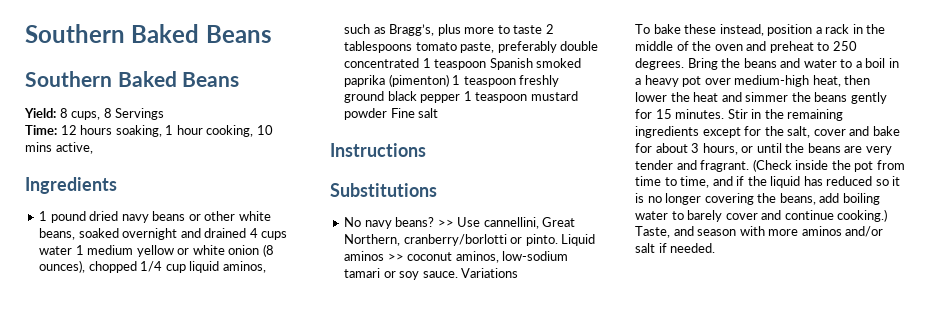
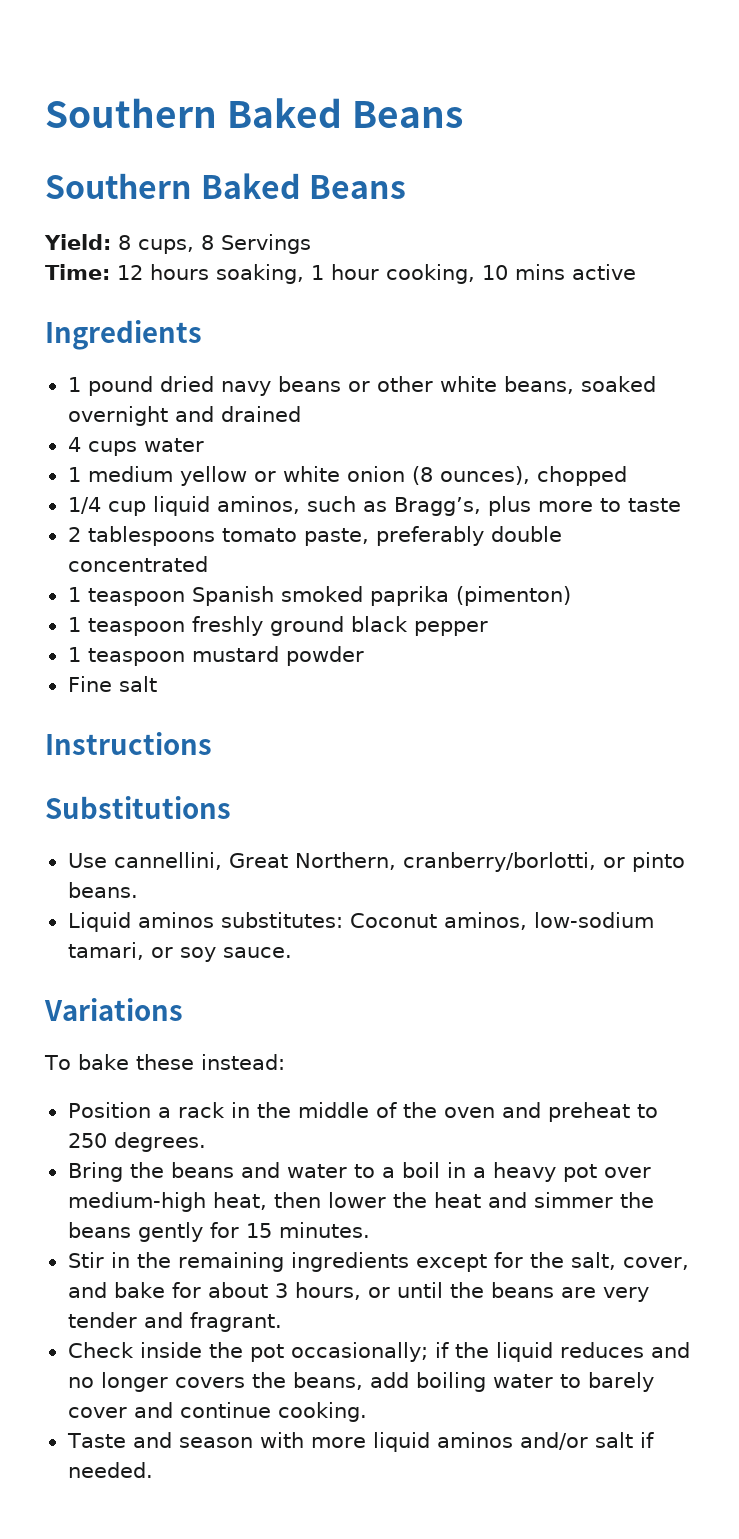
- Time: 12 hours soaking, 1 hour cooking, 10 mins active,
+ Time: 12 hours soaking, 1 hour cooking, 10 mins active
- 1 pound dried navy beans or other white beans, soaked overnight and drained 4 cups water 1 medium yellow or white onion (8 ounces), chopped 1/4 cup liquid aminos, such as Bragg’s, plus more to taste 2 tablespoons tomato paste, preferably double concentrated 1 teaspoon Spanish smoked paprika (pimenton) 1 teaspoon freshly ground black pepper 1 teaspoon mustard powder Fine salt
+ 1 pound dried navy beans or other white beans, soaked overnight and drained
+ 4 cups water
+ 1 medium yellow or white onion (8 ounces), chopped
+ 1/4 cup liquid aminos, such as Bragg’s, plus more to taste
+ 2 tablespoons tomato paste, preferably double concentrated
+ 1 teaspoon Spanish smoked paprika (pimenton)
+ 1 teaspoon freshly ground black pepper
+ 1 teaspoon mustard powder
+ Fine salt
- No navy beans? >> Use cannellini, Great Northern, cranberry/borlotti or pinto. Liquid aminos >> coconut aminos, low-sodium tamari or soy sauce. Variations
+ Use cannellini, Great Northern, cranberry/borlotti, or pinto beans.
+ Liquid aminos substitutes: Coconut aminos, low-sodium tamari, or soy sauce.
+ Variations
- To bake these instead, position a rack in the middle of the oven and preheat to 250 degrees. Bring the beans and water to a boil in a heavy pot over medium-high heat, then lower the heat and simmer the beans gently for 15 minutes. Stir in the remaining ingredients except for the salt, cover and bake for about 3 hours, or until the beans are very tender and fragrant. (Check inside the pot from time to time, and if the liquid has reduced so it is no longer covering the beans, add boiling water to barely cover and continue cooking.) Taste, and season with more aminos and/or salt if needed.
+ To bake these instead:
+ Position a rack in the middle of the oven and preheat to 250 degrees.
+ Bring the beans and water to a boil in a heavy pot over medium-high heat, then lower the heat and simmer the beans gently for 15 minutes.
+ Stir in the remaining ingredients except for the salt, cover, and bake for about 3 hours, or until the beans are very tender and fragrant.
+ Check inside the pot occasionally; if the liquid reduces and no longer covers the beans, add boiling water to barely cover and continue cooking.
+ Taste and season with more liquid aminos and/or salt if needed.

